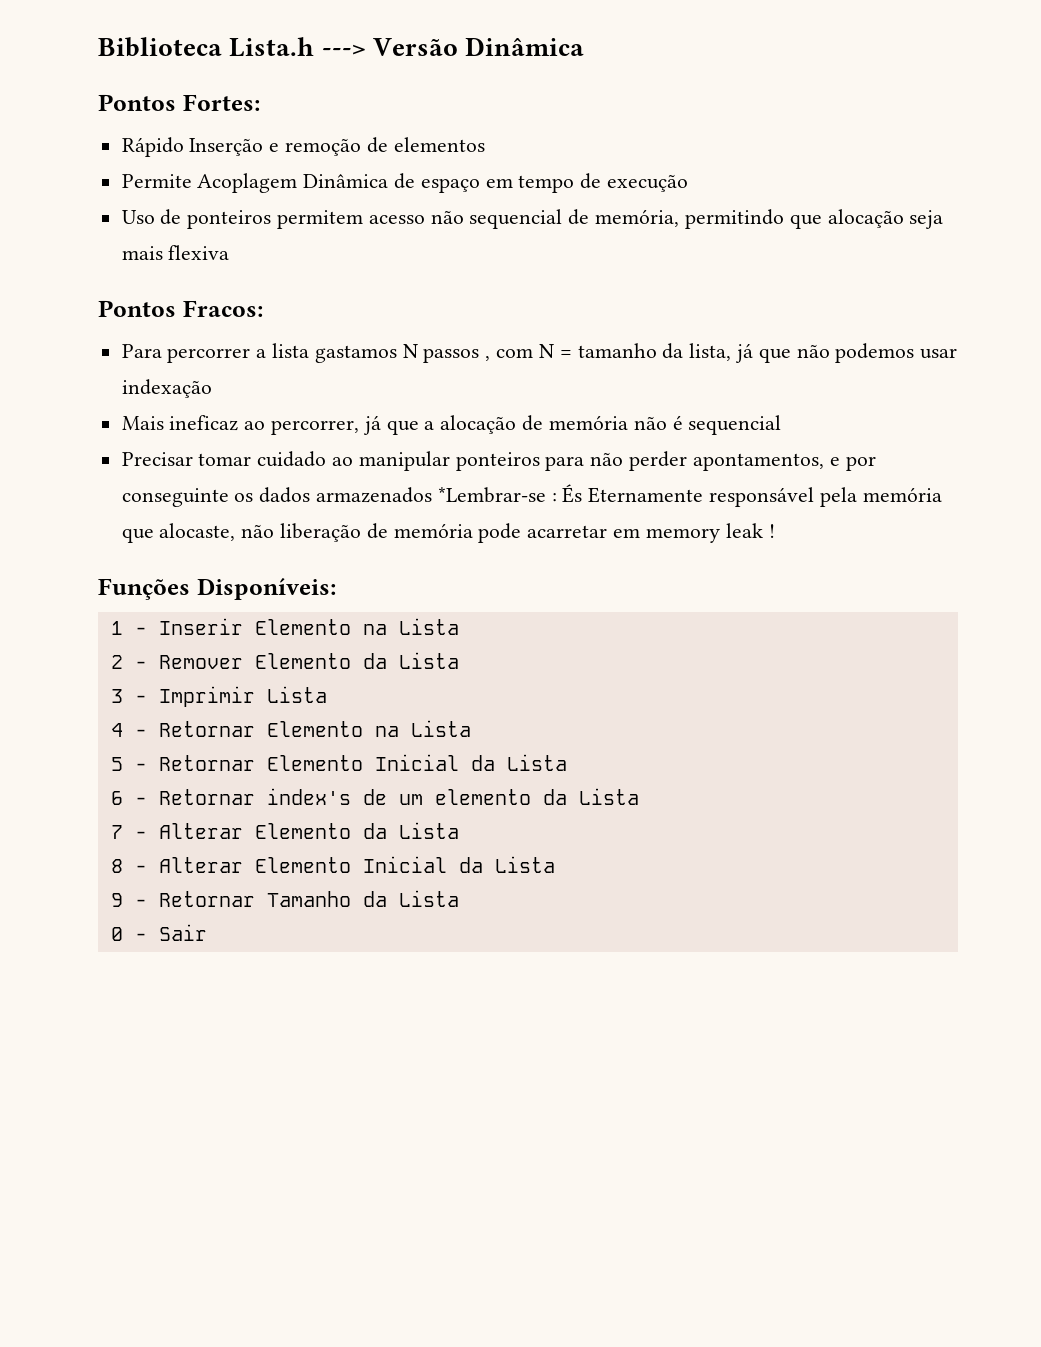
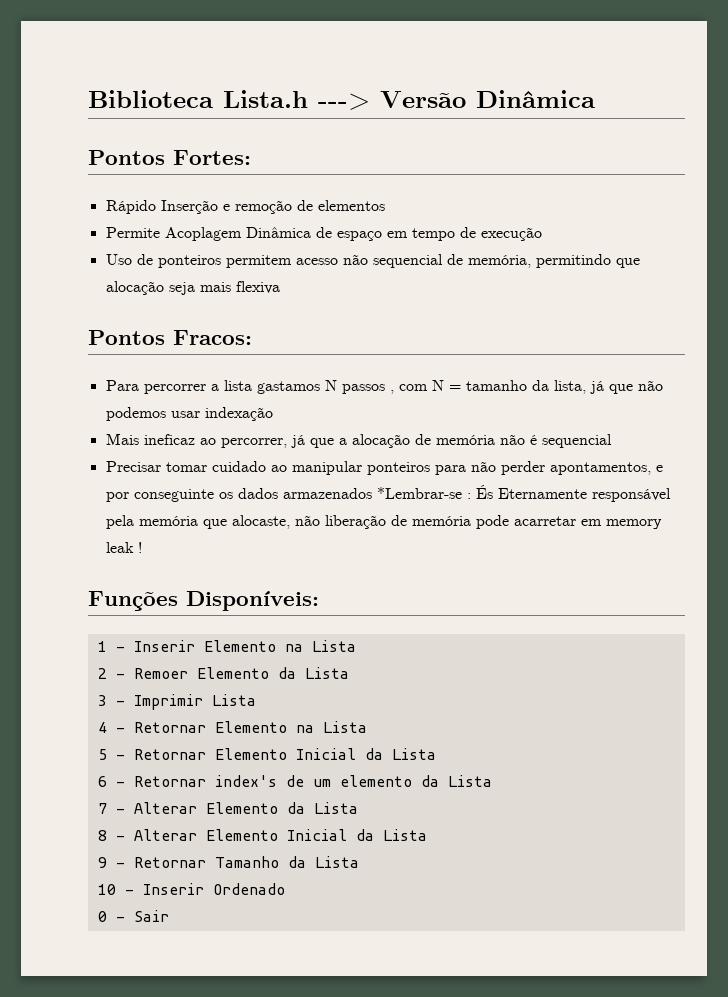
- 2 - Remover Elemento da Lista
+ 2 - Remoer Elemento da Lista
+ 10 - Inserir Ordenado

